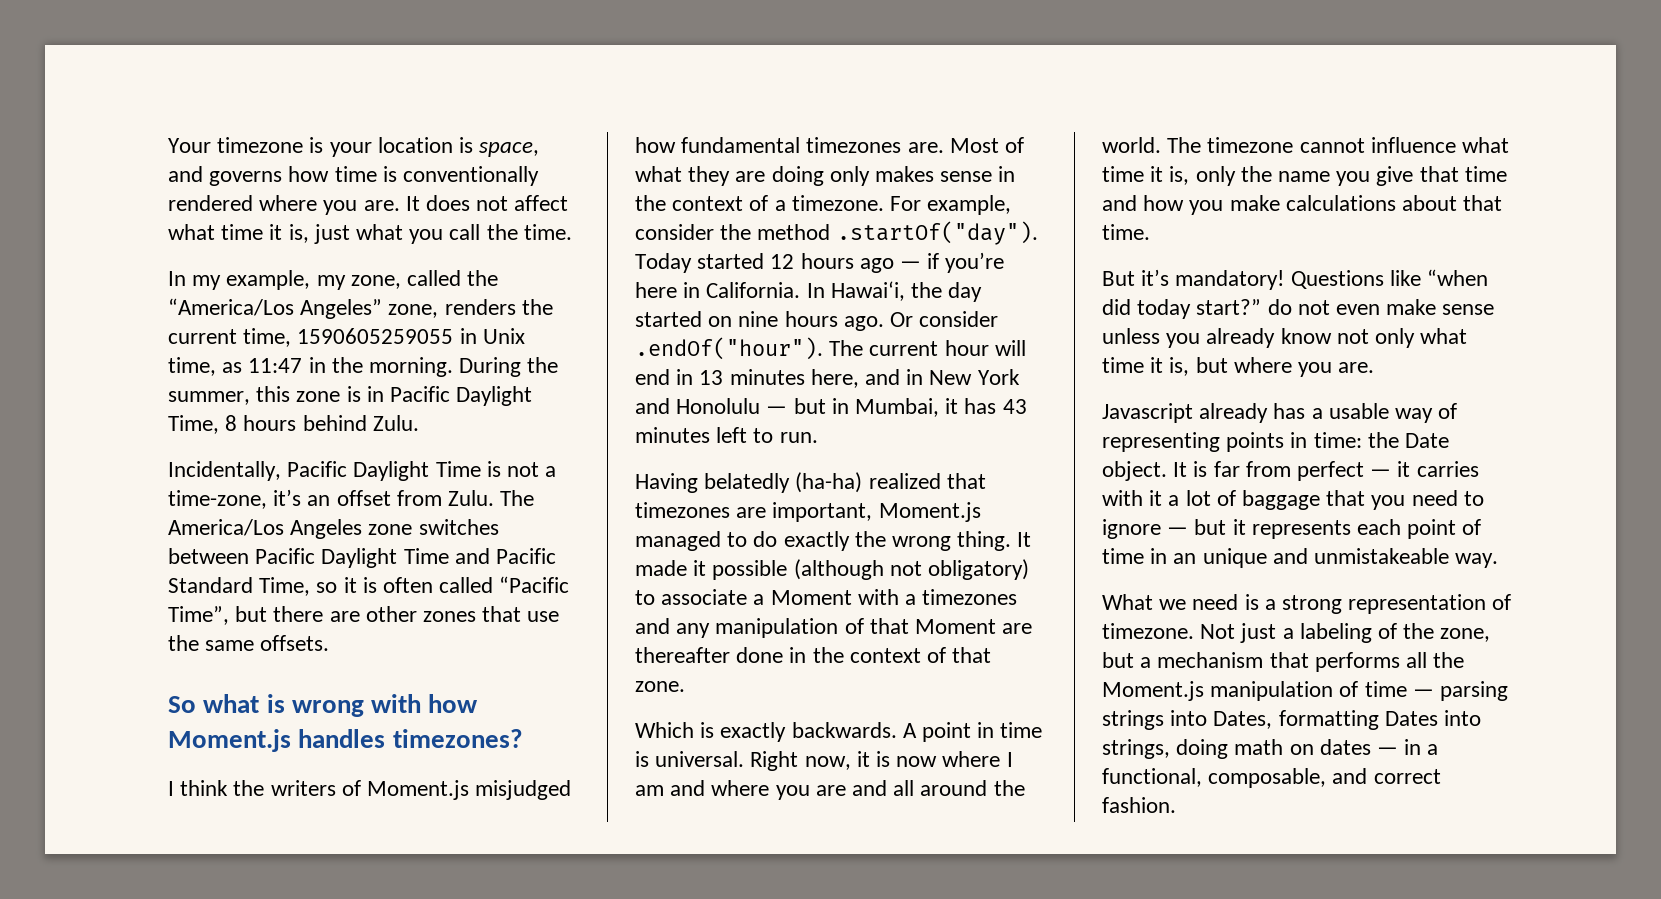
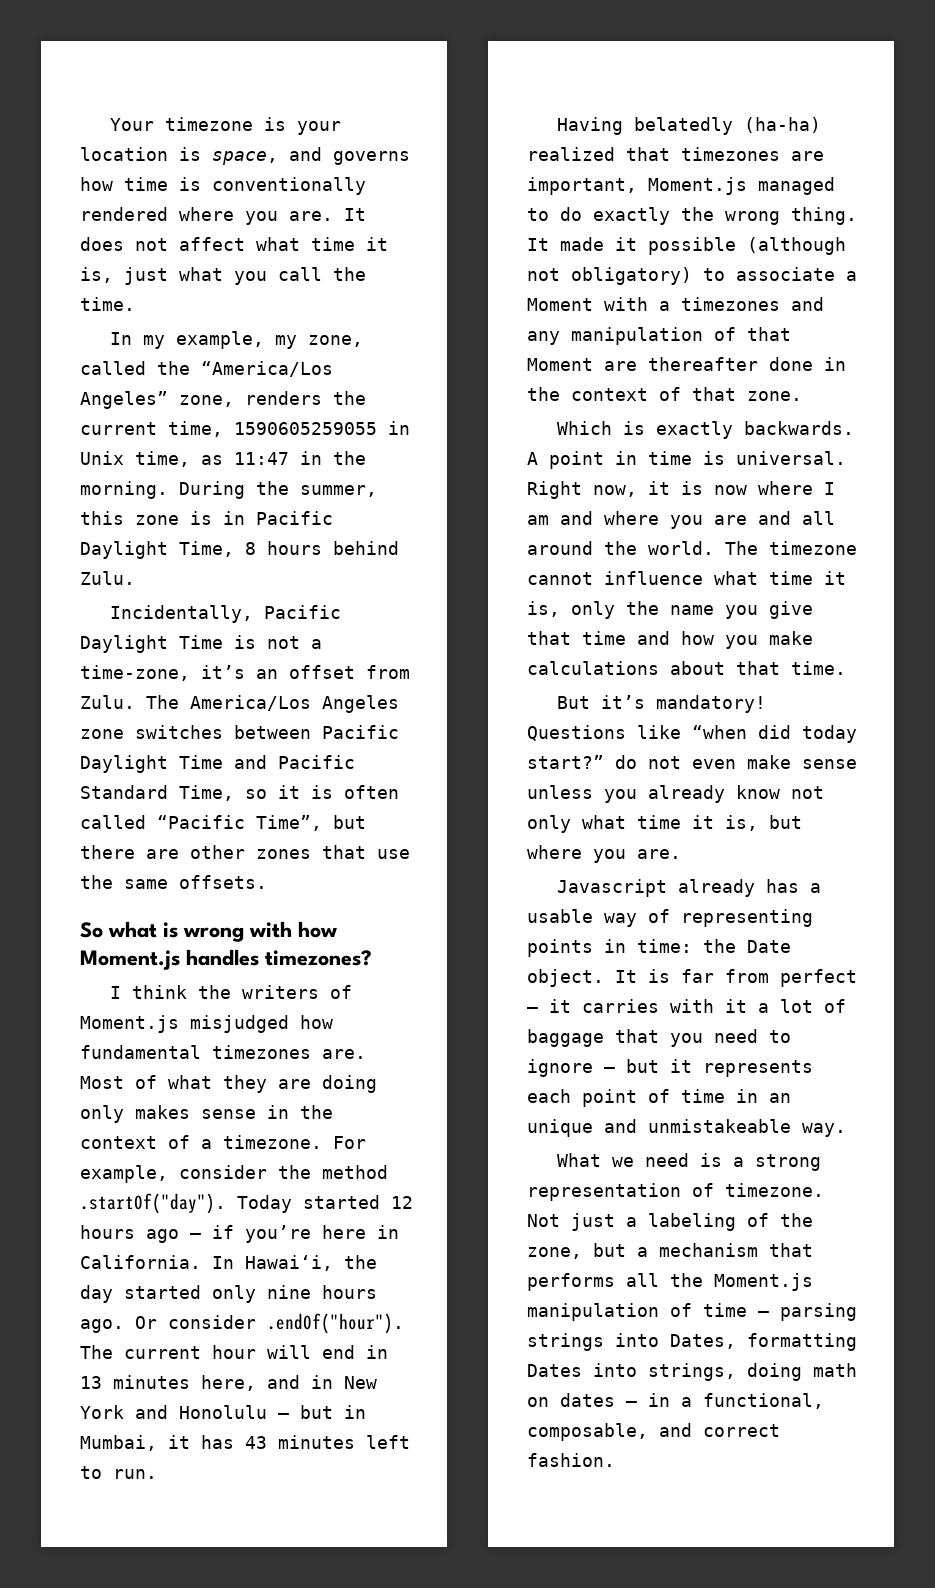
- In Hawai‘i, the day started on nine hours ago.
+ In Hawai‘i, the day started only nine hours ago.

